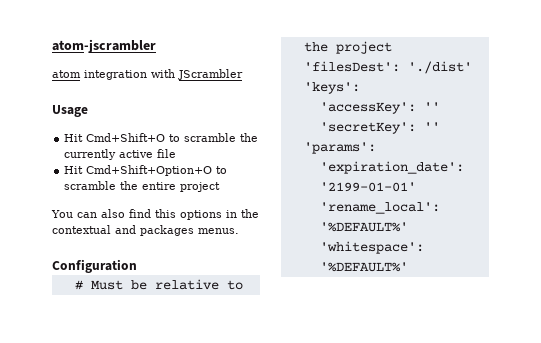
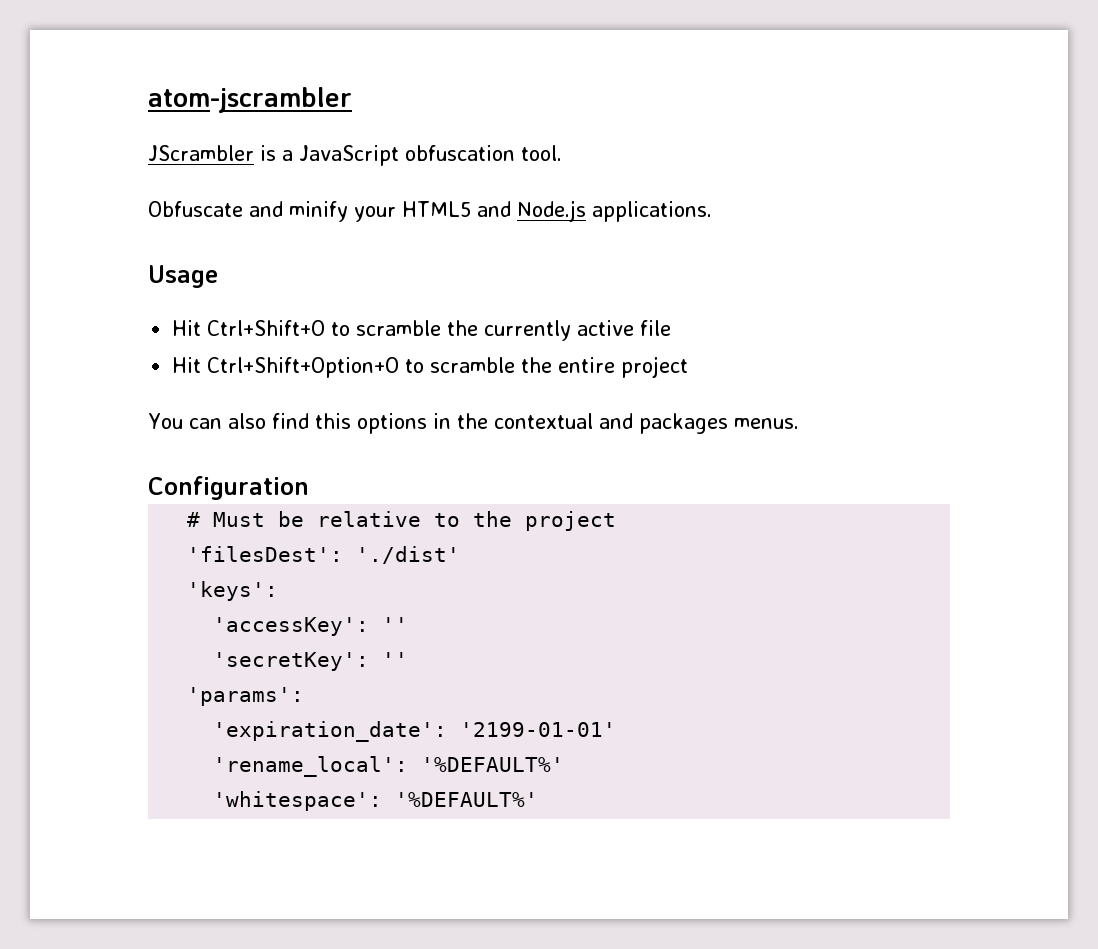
- atom integration with JScrambler
+ JScrambler is a JavaScript obfuscation tool.
+ Obfuscate and minify your HTML5 and Node.js applications.
- Hit Cmd+Shift+O to scramble the currently active file
+ Hit Ctrl+Shift+O to scramble the currently active file
- Hit Cmd+Shift+Option+O to scramble the entire project
+ Hit Ctrl+Shift+Option+O to scramble the entire project

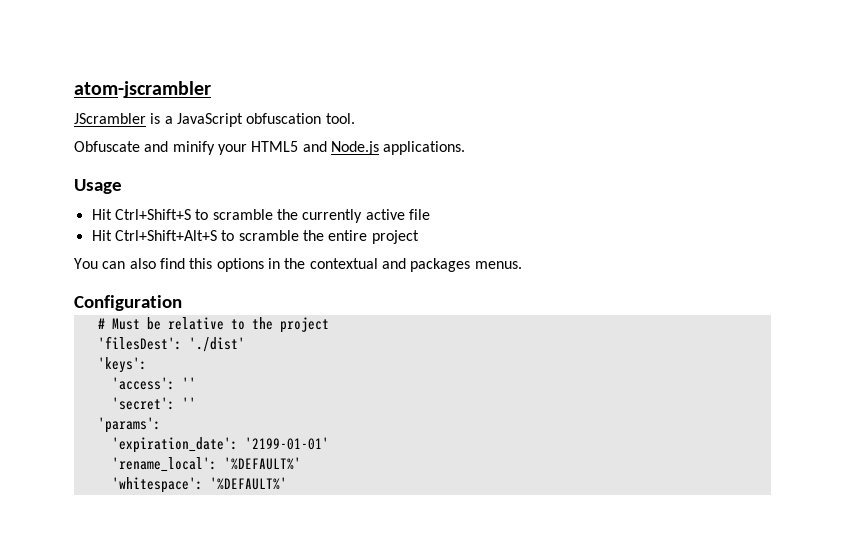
- Hit Ctrl+Shift+O to scramble the currently active file
+ Hit Ctrl+Shift+S to scramble the currently active file
- Hit Ctrl+Shift+Option+O to scramble the entire project
+ Hit Ctrl+Shift+Alt+S to scramble the entire project
- 'accessKey': ''
- 'secretKey': ''
+ 'access': ''
+ 'secret': ''

